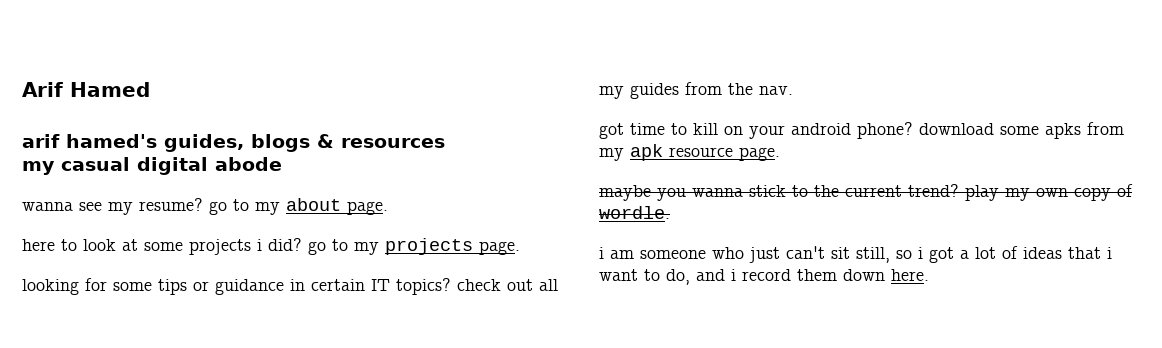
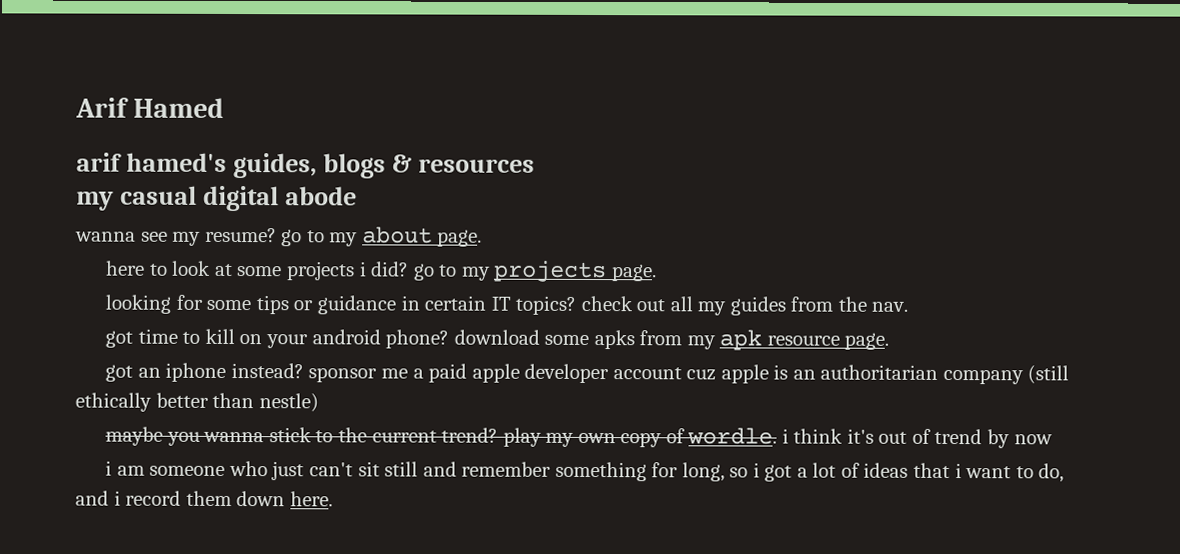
+ got an iphone instead? sponsor me a paid apple developer account cuz apple is an authoritarian company (still ethically better than nestle)
- maybe you wanna stick to the current trend? play my own copy of wordle.
+ maybe you wanna stick to the current trend? play my own copy of wordle. i think it's out of trend by now
- i am someone who just can't sit still, so i got a lot of ideas that i want to do, and i record them down here.
+ i am someone who just can't sit still and remember something for long, so i got a lot of ideas that i want to do, and i record them down here.

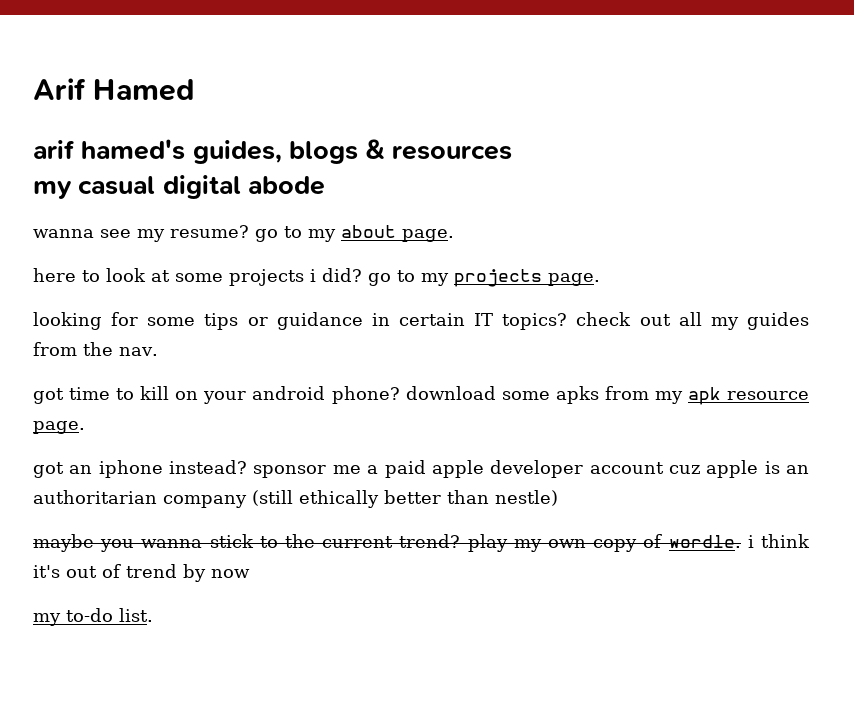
- i am someone who just can't sit still and remember something for long, so i got a lot of ideas that i want to do, and i record them down here.
+ my to-do list.

